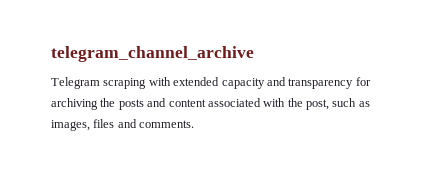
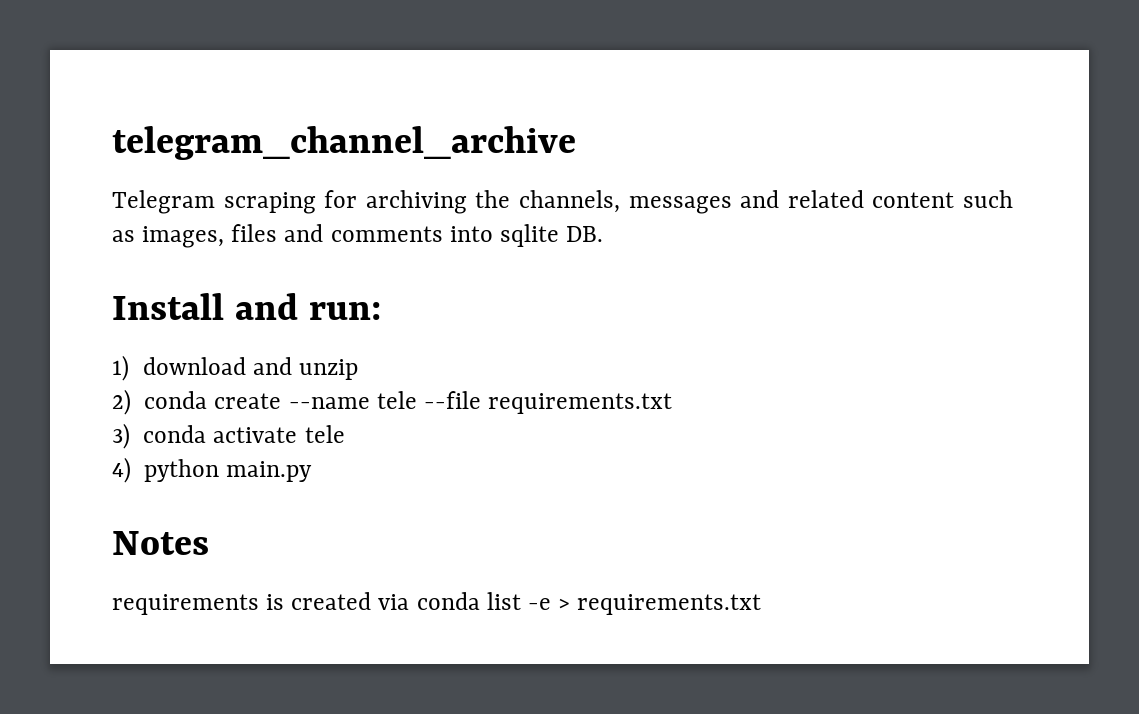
- Telegram scraping with extended capacity and transparency for archiving the posts and content associated with the post, such as images, files and comments.
+ Telegram scraping for archiving the channels, messages and related content such as images, files and comments into sqlite DB.
+ Install and run:
+ 1) download and unzip
+ 2) conda create --name tele --file requirements.txt
+ 3) conda activate tele
+ 4) python main.py
+ Notes
+ requirements is created via conda list -e > requirements.txt

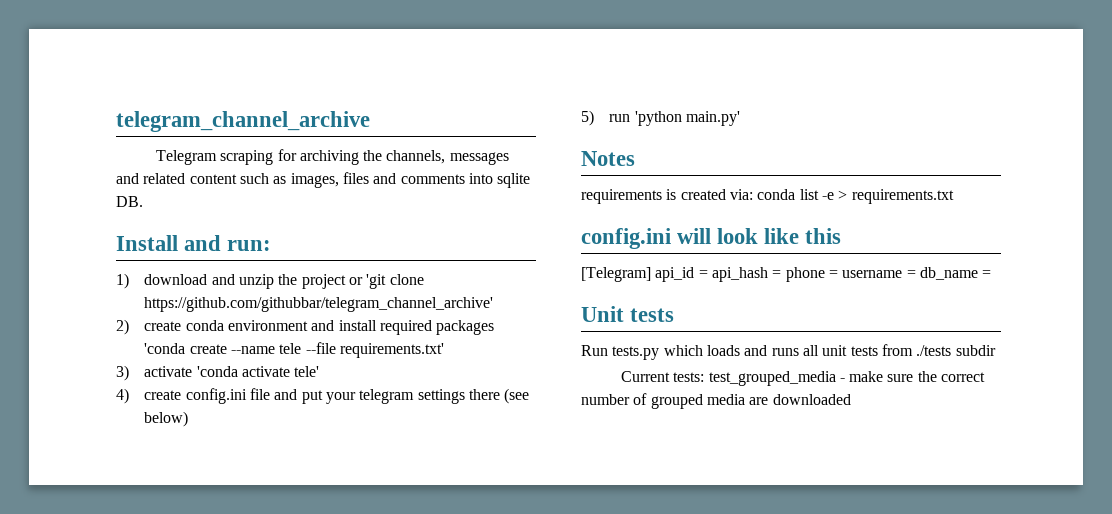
- 1) download and unzip
- 2) conda create --name tele --file requirements.txt
+ 1) download and unzip the project or 'git clone https://github.com/githubbar/telegram_channel_archive'
+ 2) create conda environment and install required packages 'conda create --name tele --file requirements.txt'
- 3) conda activate tele
- 4) python main.py
+ 3) activate 'conda activate tele'
+ 4) create config.ini file and put your telegram settings there (see below)
+ 5) run 'python main.py'
- requirements is created via conda list -e > requirements.txt
+ requirements is created via: conda list -e > requirements.txt
+ config.ini will look like this
+ [Telegram] api_id = api_hash = phone = username = db_name =
+ Unit tests
+ Run tests.py which loads and runs all unit tests from ./tests subdir
+ Current tests: test_grouped_media - make sure the correct number of grouped media are downloaded

